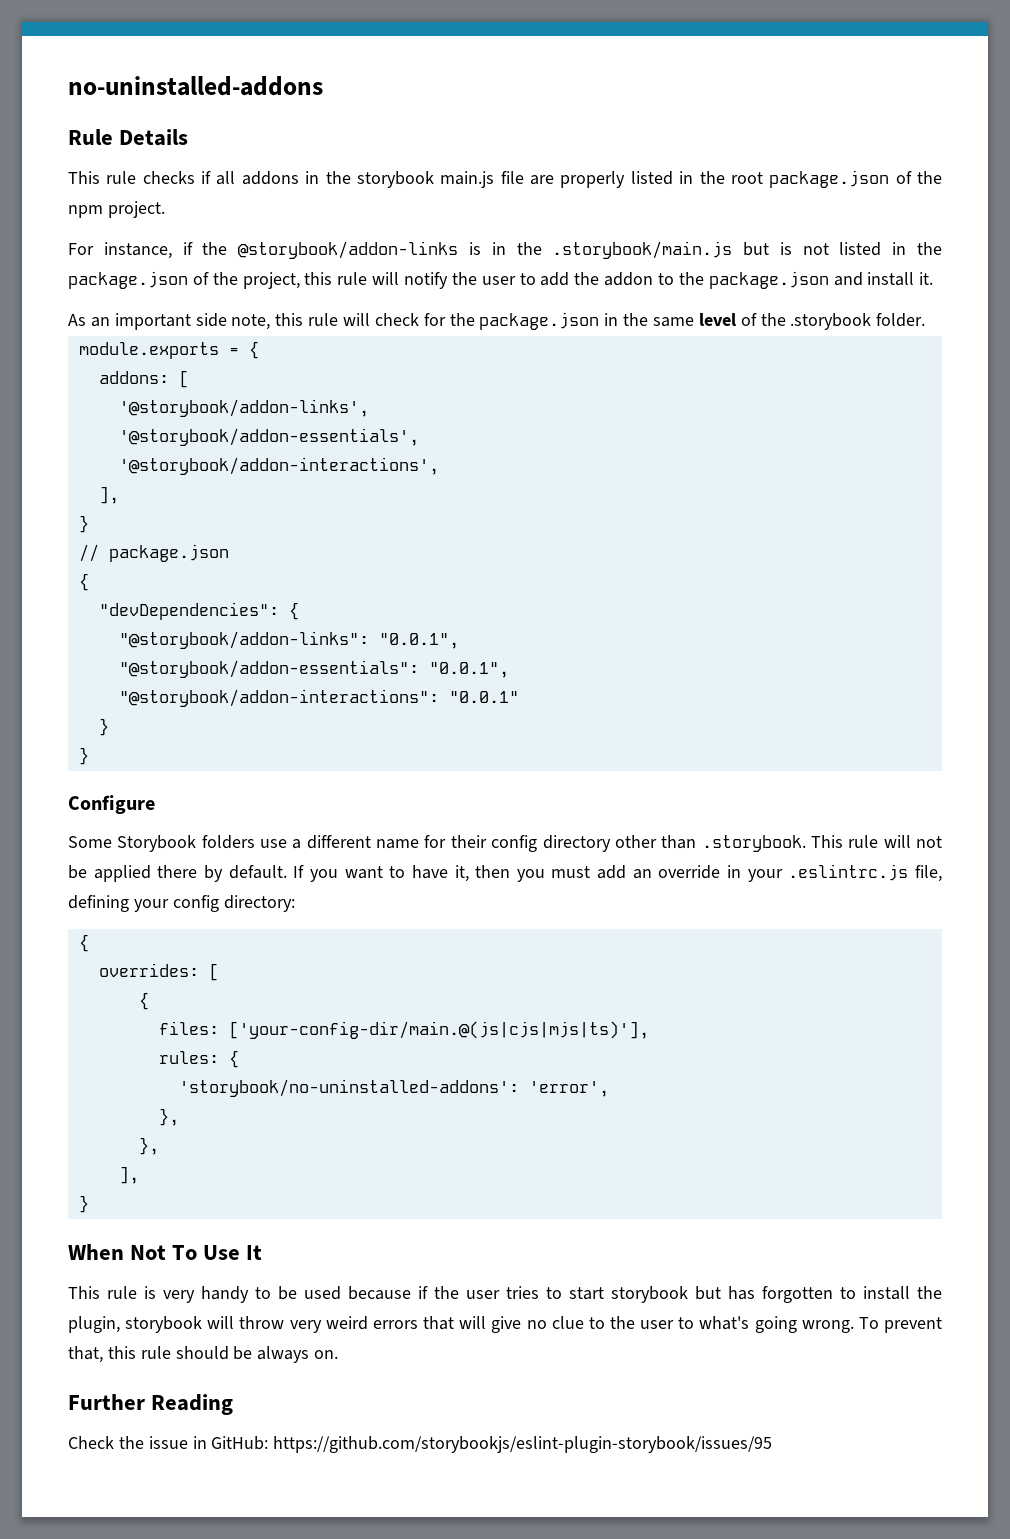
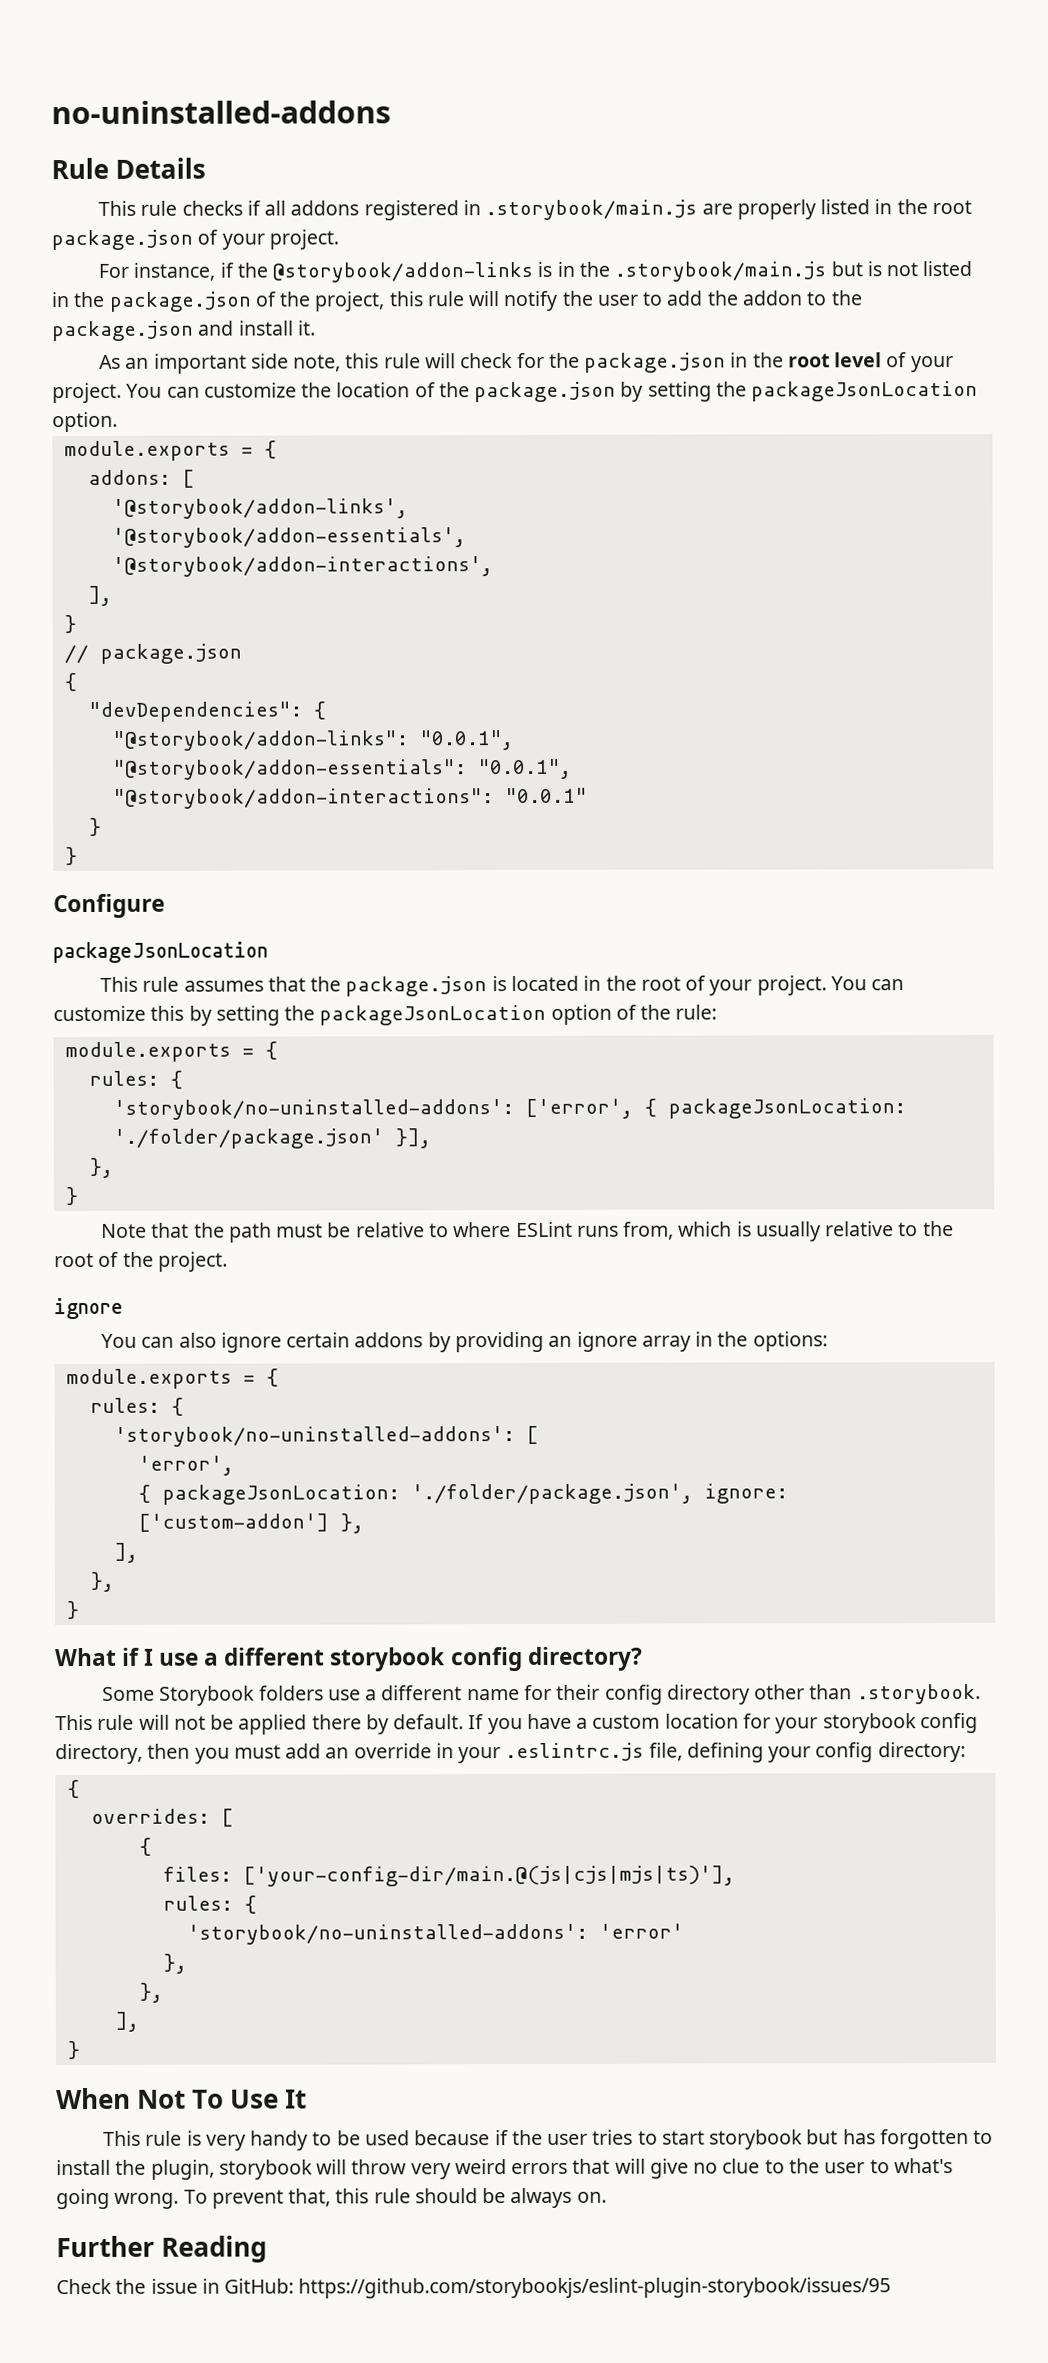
- This rule checks if all addons in the storybook main.js file are properly listed in the root package.json of the npm project.
+ This rule checks if all addons registered in .storybook/main.js are properly listed in the root package.json of your project.
- As an important side note, this rule will check for the package.json in the same level of the .storybook folder.
+ As an important side note, this rule will check for the package.json in the root level of your project. You can customize the location of the package.json by setting the packageJsonLocation option.
  Configure
+ packageJsonLocation
+ This rule assumes that the package.json is located in the root of your project. You can customize this by setting the packageJsonLocation option of the rule:
+ module.exports = {
+ rules: {
+ 'storybook/no-uninstalled-addons': ['error', { packageJsonLocation: './folder/package.json' }],
+ },
+ }
+ Note that the path must be relative to where ESLint runs from, which is usually relative to the root of the project.
+ ignore
+ You can also ignore certain addons by providing an ignore array in the options:
+ module.exports = {
+ rules: {
+ 'storybook/no-uninstalled-addons': [
+ 'error',
+ { packageJsonLocation: './folder/package.json', ignore: ['custom-addon'] },
+ ],
+ },
+ }
+ What if I use a different storybook config directory?
- If you want to have it, then you must add an override in your .eslintrc.js file, defining your config directory:
+ If you have a custom location for your storybook config directory, then you must add an override in your .eslintrc.js file, defining your config directory:
- 'storybook/no-uninstalled-addons': 'error',
+ 'storybook/no-uninstalled-addons': 'error'

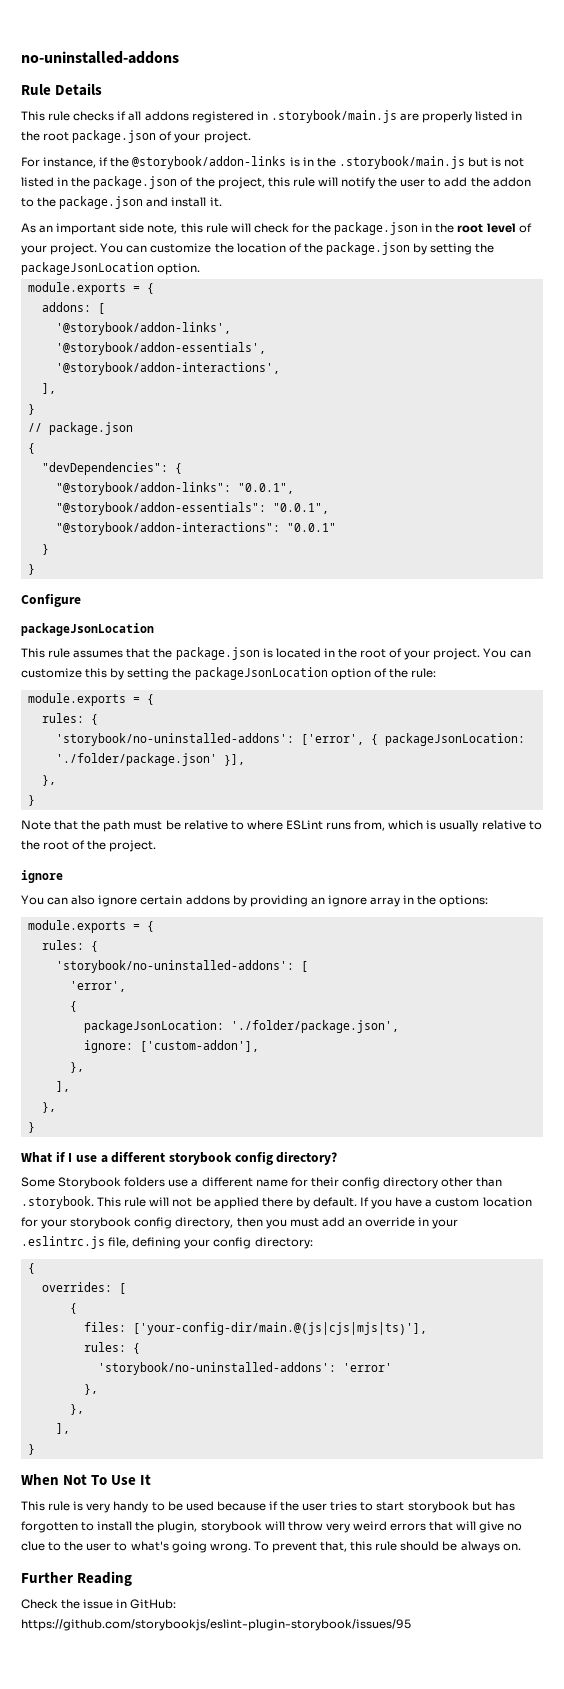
  'error',
- { packageJsonLocation: './folder/package.json', ignore: ['custom-addon'] },
+ {
+ packageJsonLocation: './folder/package.json',
+ ignore: ['custom-addon'],
+ },

